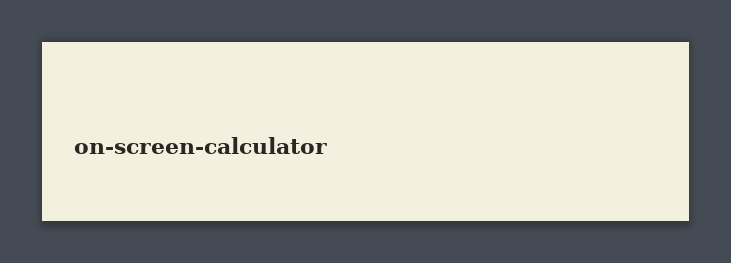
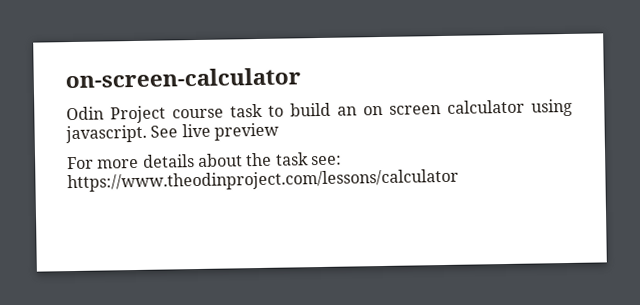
+ Odin Project course task to build an on screen calculator using javascript. See live preview
+ For more details about the task see: https://www.theodinproject.com/lessons/calculator

